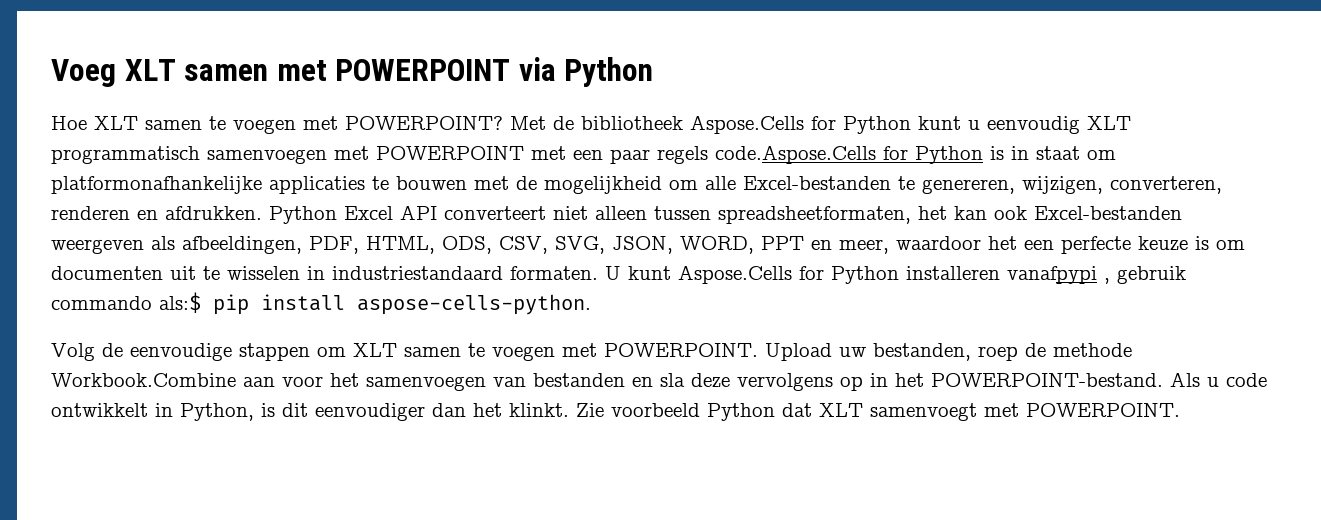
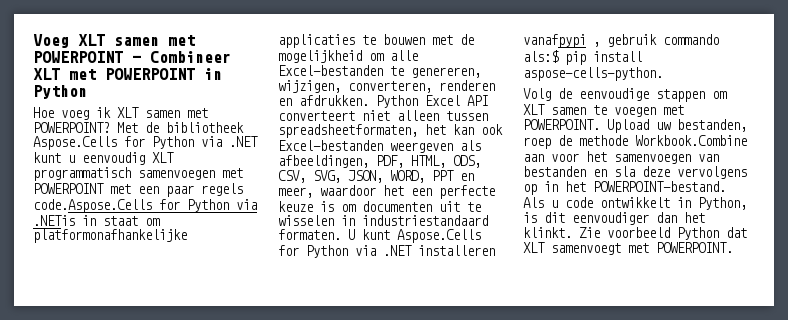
- Voeg XLT samen met POWERPOINT via Python
- Hoe XLT samen te voegen met POWERPOINT?
+ Voeg XLT samen met POWERPOINT - Combineer XLT met POWERPOINT in Python
+ Hoe voeg ik XLT samen met POWERPOINT?
- Met de bibliotheek Aspose.Cells for Python kunt u eenvoudig XLT programmatisch samenvoegen met POWERPOINT met een paar regels code.Aspose.Cells for Python is in staat om platformonafhankelijke applicaties te bouwen met de mogelijkheid om alle Excel-bestanden te genereren, wijzigen, converteren, renderen en afdrukken.
+ Met de bibliotheek Aspose.Cells for Python via .NET kunt u eenvoudig XLT programmatisch samenvoegen met POWERPOINT met een paar regels code.Aspose.Cells for Python via .NETis in staat om platformonafhankelijke applicaties te bouwen met de mogelijkheid om alle Excel-bestanden te genereren, wijzigen, converteren, renderen en afdrukken.
- U kunt Aspose.Cells for Python installeren vanafpypi , gebruik commando als:$ pip install aspose-cells-python.
+ U kunt Aspose.Cells for Python via .NET installeren vanafpypi , gebruik commando als:$ pip install aspose-cells-python.

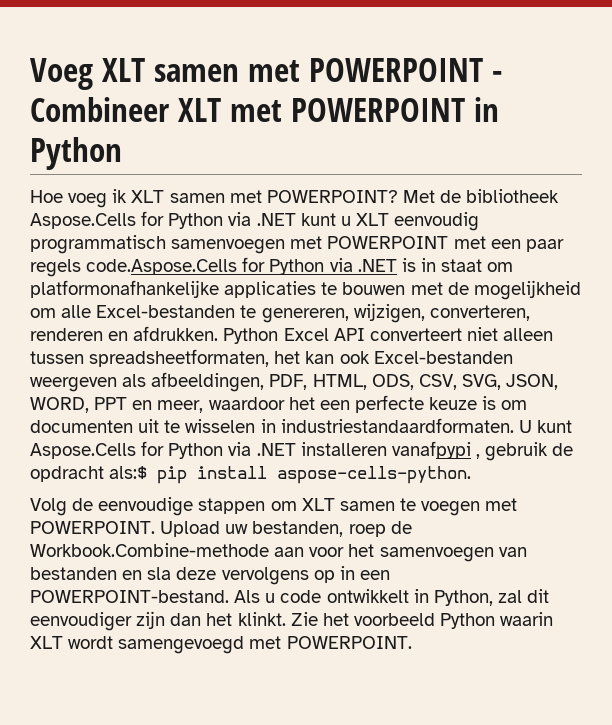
- Met de bibliotheek Aspose.Cells for Python via .NET kunt u eenvoudig XLT programmatisch samenvoegen met POWERPOINT met een paar regels code.Aspose.Cells for Python via .NETis in staat om platformonafhankelijke applicaties te bouwen met de mogelijkheid om alle Excel-bestanden te genereren, wijzigen, converteren, renderen en afdrukken.
+ Met de bibliotheek Aspose.Cells for Python via .NET kunt u XLT eenvoudig programmatisch samenvoegen met POWERPOINT met een paar regels code.Aspose.Cells for Python via .NET is in staat om platformonafhankelijke applicaties te bouwen met de mogelijkheid om alle Excel-bestanden te genereren, wijzigen, converteren, renderen en afdrukken.
- Python Excel API converteert niet alleen tussen spreadsheetformaten, het kan ook Excel-bestanden weergeven als afbeeldingen, PDF, HTML, ODS, CSV, SVG, JSON, WORD, PPT en meer, waardoor het een perfecte keuze is om documenten uit te wisselen in industriestandaard formaten.
+ Python Excel API converteert niet alleen tussen spreadsheetformaten, het kan ook Excel-bestanden weergeven als afbeeldingen, PDF, HTML, ODS, CSV, SVG, JSON, WORD, PPT en meer, waardoor het een perfecte keuze is om documenten uit te wisselen in industriestandaardformaten.
- U kunt Aspose.Cells for Python via .NET installeren vanafpypi , gebruik commando als:$ pip install aspose-cells-python.
+ U kunt Aspose.Cells for Python via .NET installeren vanafpypi , gebruik de opdracht als:$ pip install aspose-cells-python.
- Upload uw bestanden, roep de methode Workbook.Combine aan voor het samenvoegen van bestanden en sla deze vervolgens op in het POWERPOINT-bestand.
+ Upload uw bestanden, roep de Workbook.Combine-methode aan voor het samenvoegen van bestanden en sla deze vervolgens op in een POWERPOINT-bestand.
- Als u code ontwikkelt in Python, is dit eenvoudiger dan het klinkt.
+ Als u code ontwikkelt in Python, zal dit eenvoudiger zijn dan het klinkt.
- Zie voorbeeld Python dat XLT samenvoegt met POWERPOINT.
+ Zie het voorbeeld Python waarin XLT wordt samengevoegd met POWERPOINT.

